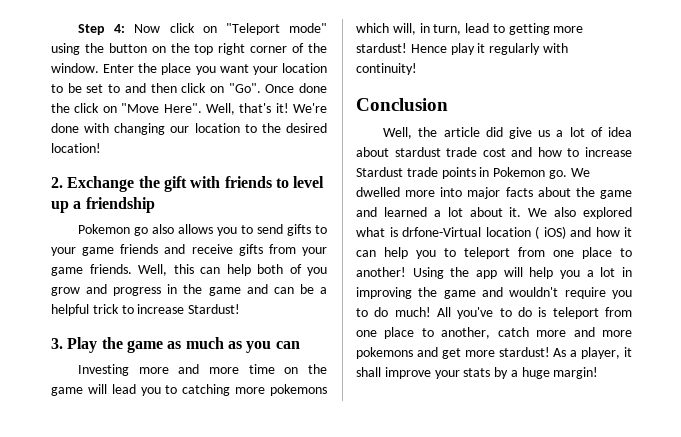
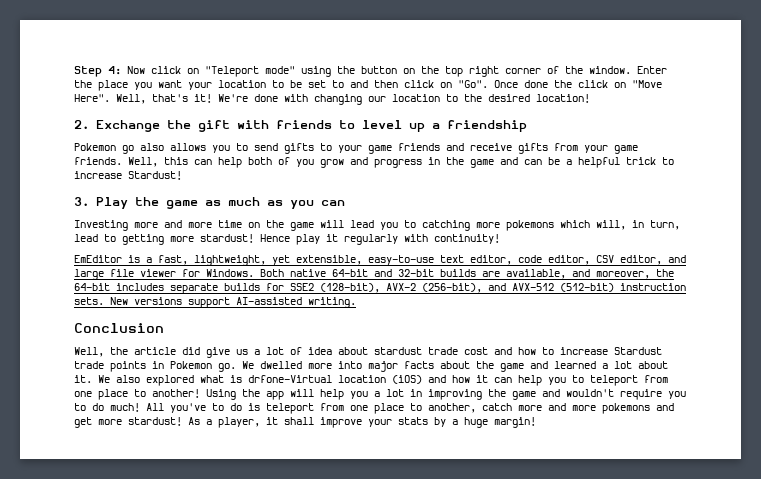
+ EmEditor is a fast, lightweight, yet extensible, easy-to-use text editor, code editor, CSV editor, and large file viewer for Windows. Both native 64-bit and 32-bit builds are available, and moreover, the 64-bit includes separate builds for SSE2 (128-bit), AVX-2 (256-bit), and AVX-512 (512-bit) instruction sets. New versions support AI-assisted writing.
- We also explored what is drfone-Virtual location ( iOS) and how it can help you to teleport from one place to another!
+ We also explored what is drfone-Virtual location (iOS) and how it can help you to teleport from one place to another!

